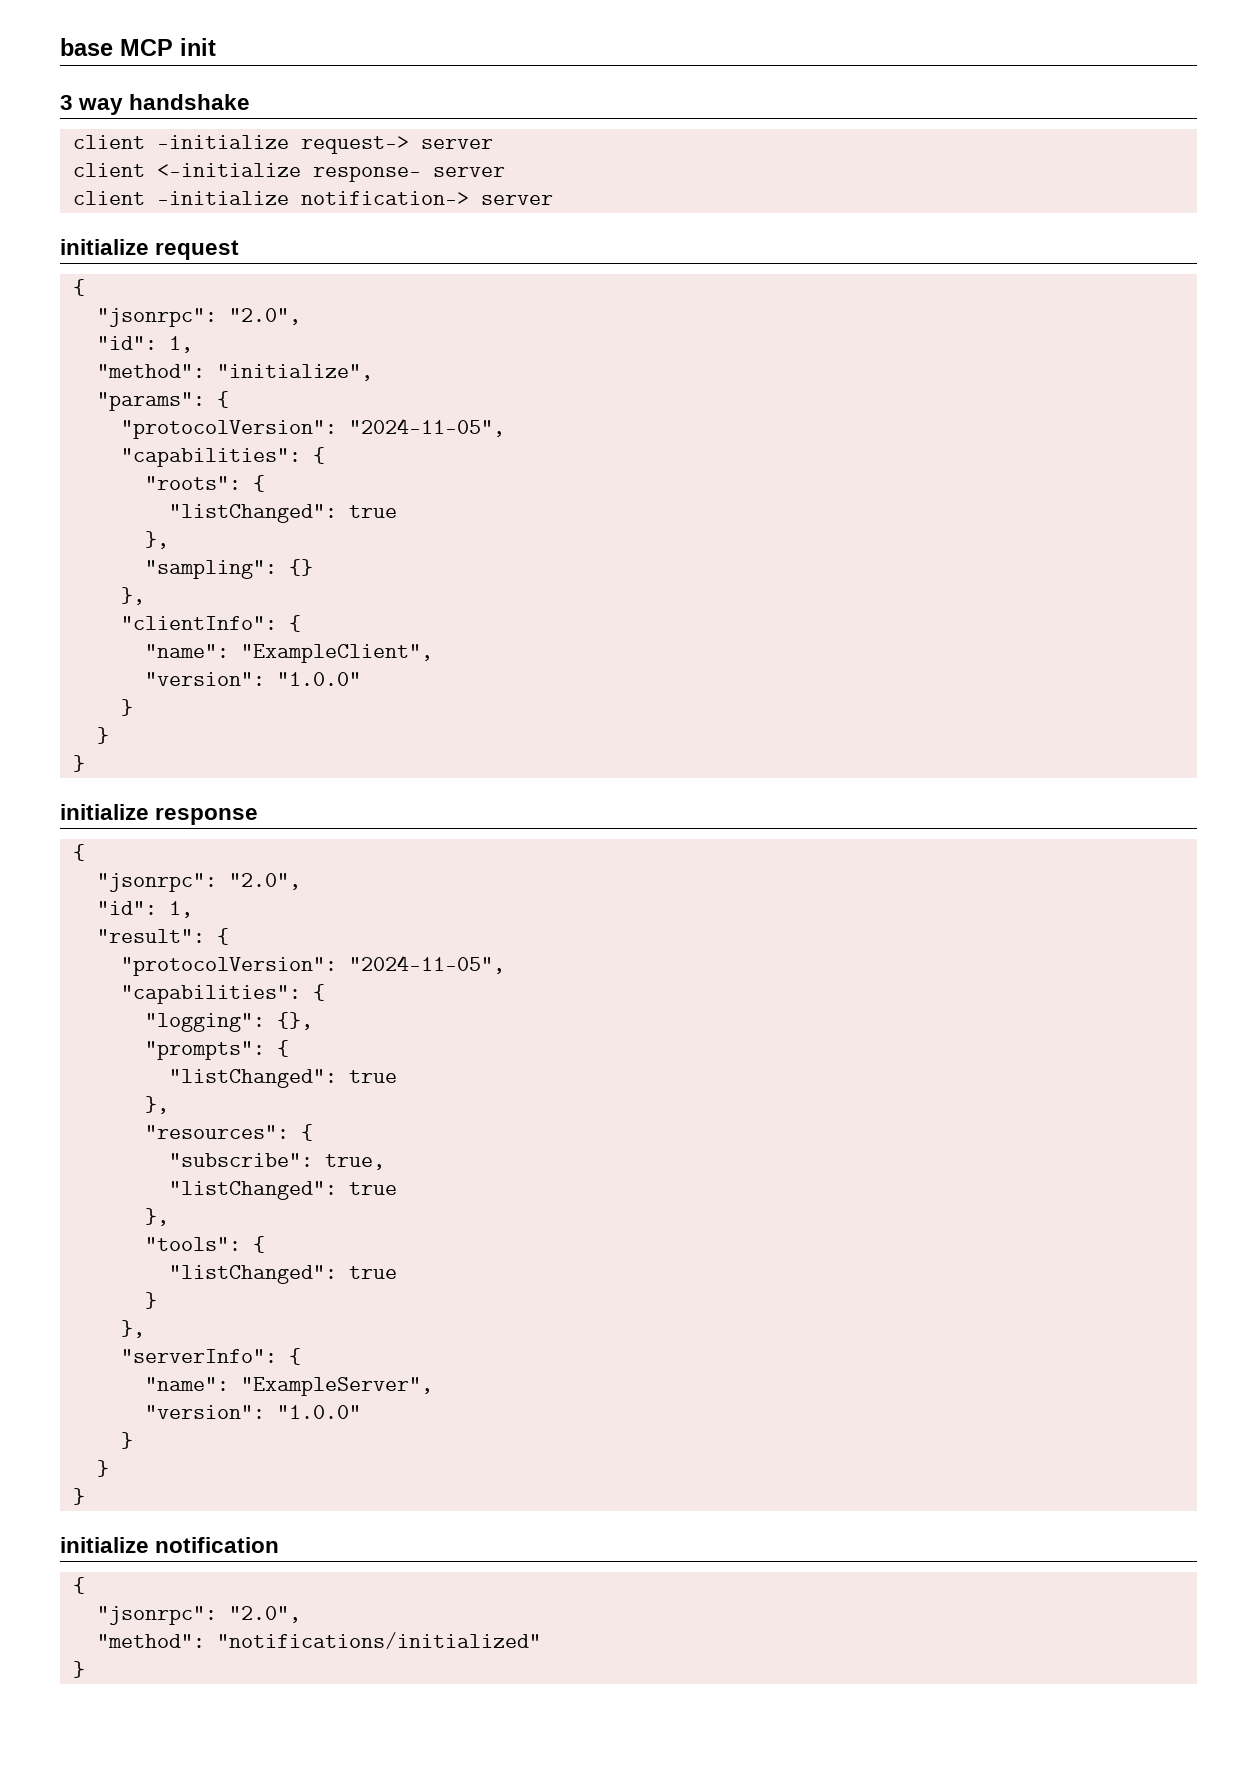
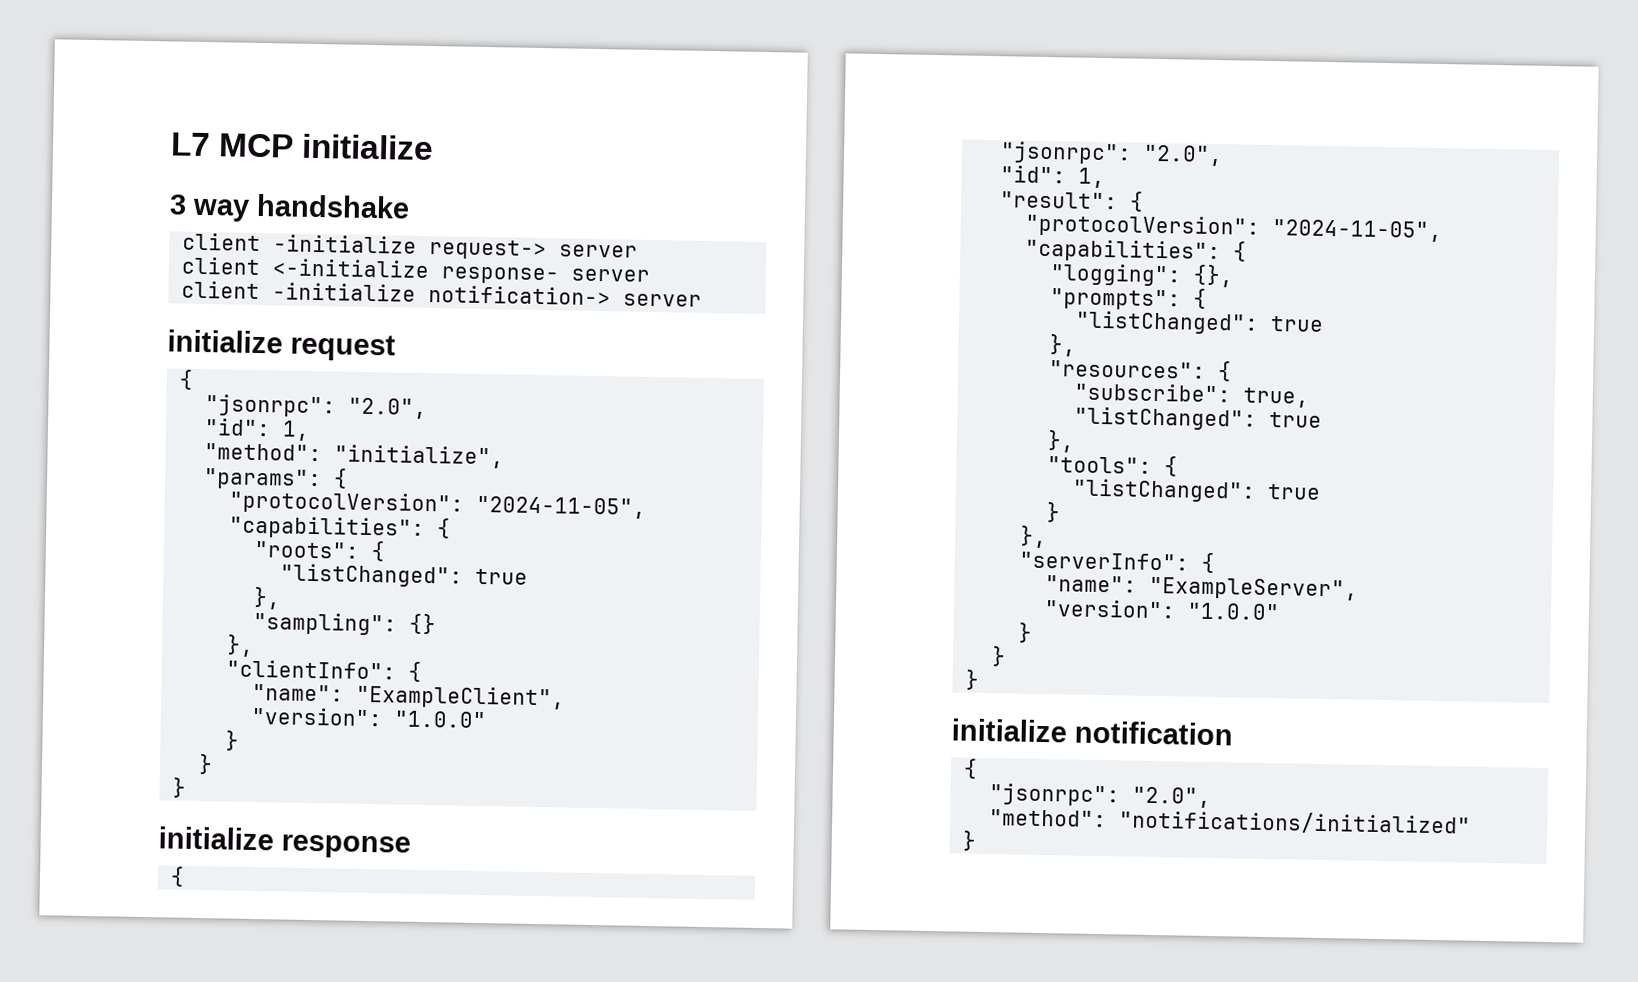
- base MCP init
+ L7 MCP initialize

